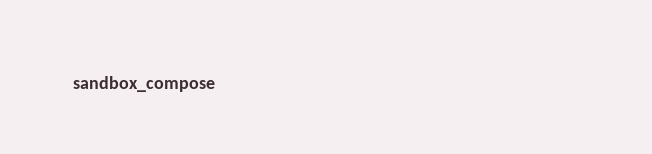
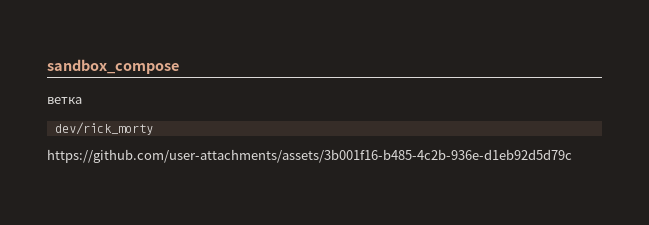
+ ветка
+ dev/rick_morty
+ https://github.com/user-attachments/assets/3b001f16-b485-4c2b-936e-d1eb92d5d79c

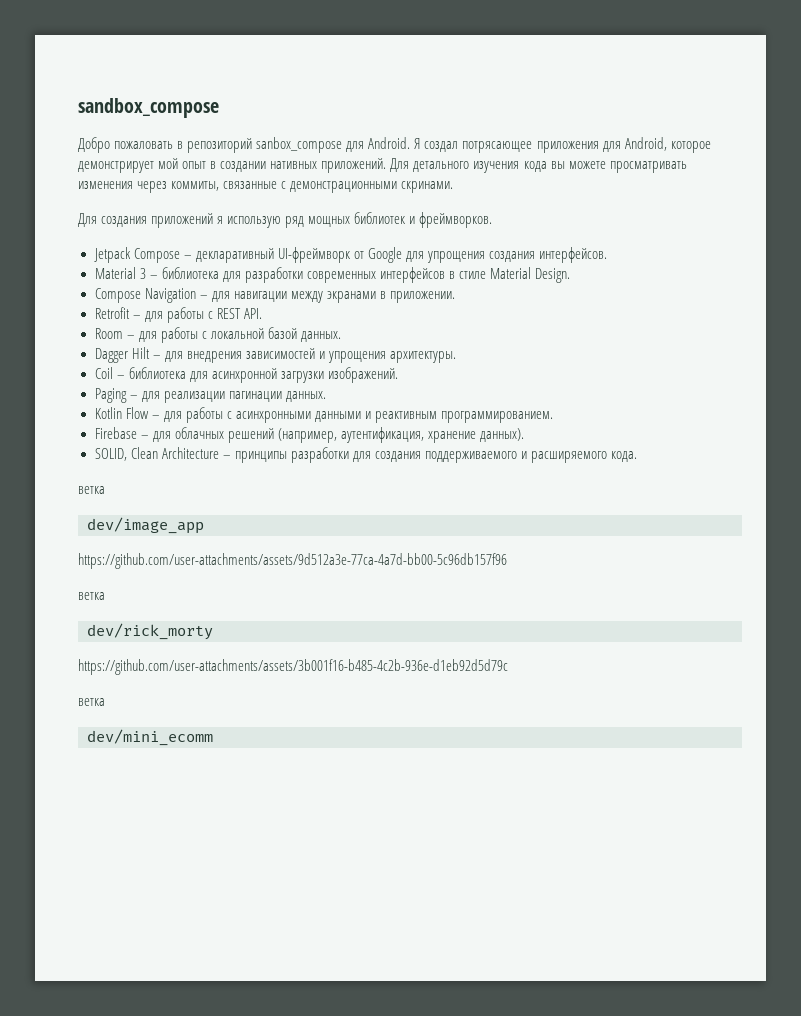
+ Добро пожаловать в репозиторий sanbox_compose для Android. Я создал потрясающее приложения для Android, которое демонстрирует мой опыт в создании нативных приложений. Для детального изучения кода вы можете просматривать изменения через коммиты, связанные с демонстрационными скринами.
+ Для создания приложений я использую ряд мощных библиотек и фреймворков.
+ Jetpack Compose – декларативный UI-фреймворк от Google для упрощения создания интерфейсов.
+ Material 3 – библиотека для разработки современных интерфейсов в стиле Material Design.
+ Compose Navigation – для навигации между экранами в приложении.
+ Retrofit – для работы с REST API.
+ Room – для работы с локальной базой данных.
+ Dagger Hilt – для внедрения зависимостей и упрощения архитектуры.
+ Coil – библиотека для асинхронной загрузки изображений.
+ Paging – для реализации пагинации данных.
+ Kotlin Flow – для работы с асинхронными данными и реактивным программированием.
+ Firebase – для облачных решений (например, аутентификация, хранение данных).
+ SOLID, Clean Architecture – принципы разработки для создания поддерживаемого и расширяемого кода.
+ ветка
+ dev/image_app
+ https://github.com/user-attachments/assets/9d512a3e-77ca-4a7d-bb00-5c96db157f96
  https://github.com/user-attachments/assets/3b001f16-b485-4c2b-936e-d1eb92d5d79c
+ ветка
+ dev/mini_ecomm

